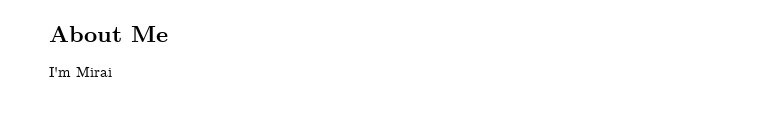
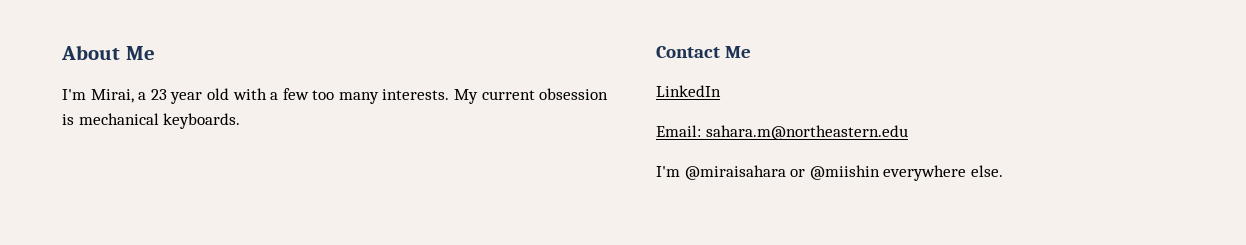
- I'm Mirai
+ I'm Mirai, a 23 year old with a few too many interests. My current obsession is mechanical keyboards.
+ Contact Me
+ LinkedIn
+ Email: sahara.m@northeastern.edu
+ I'm @miraisahara or @miishin everywhere else.

